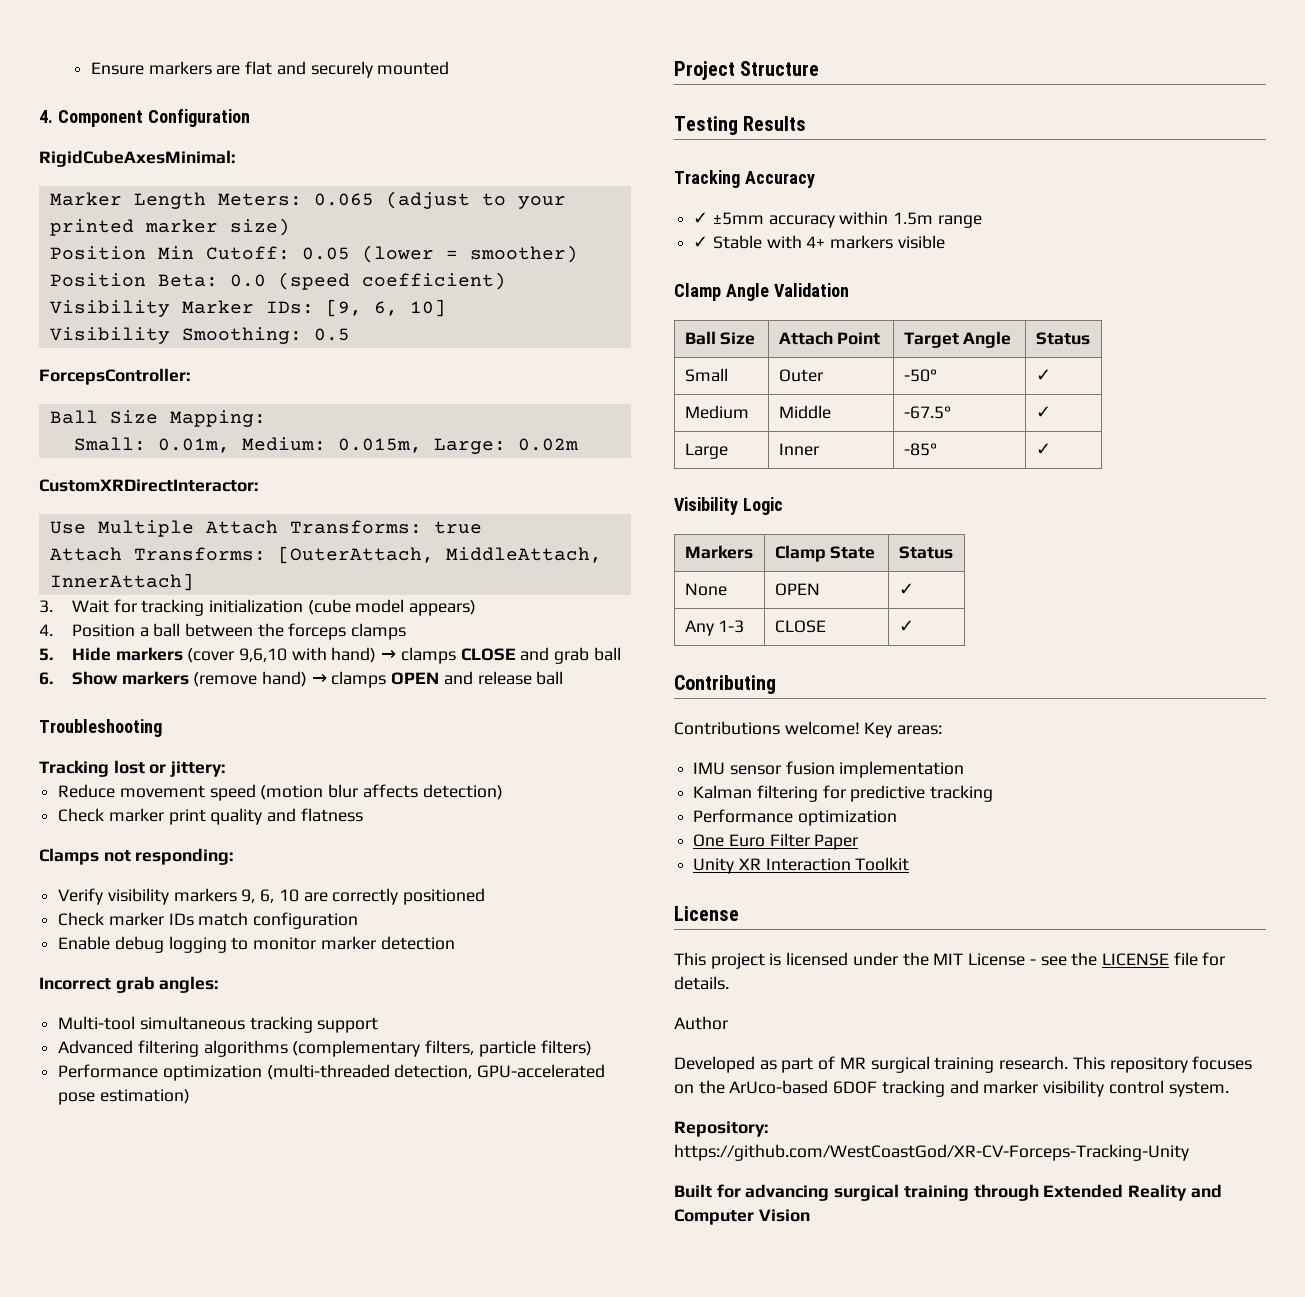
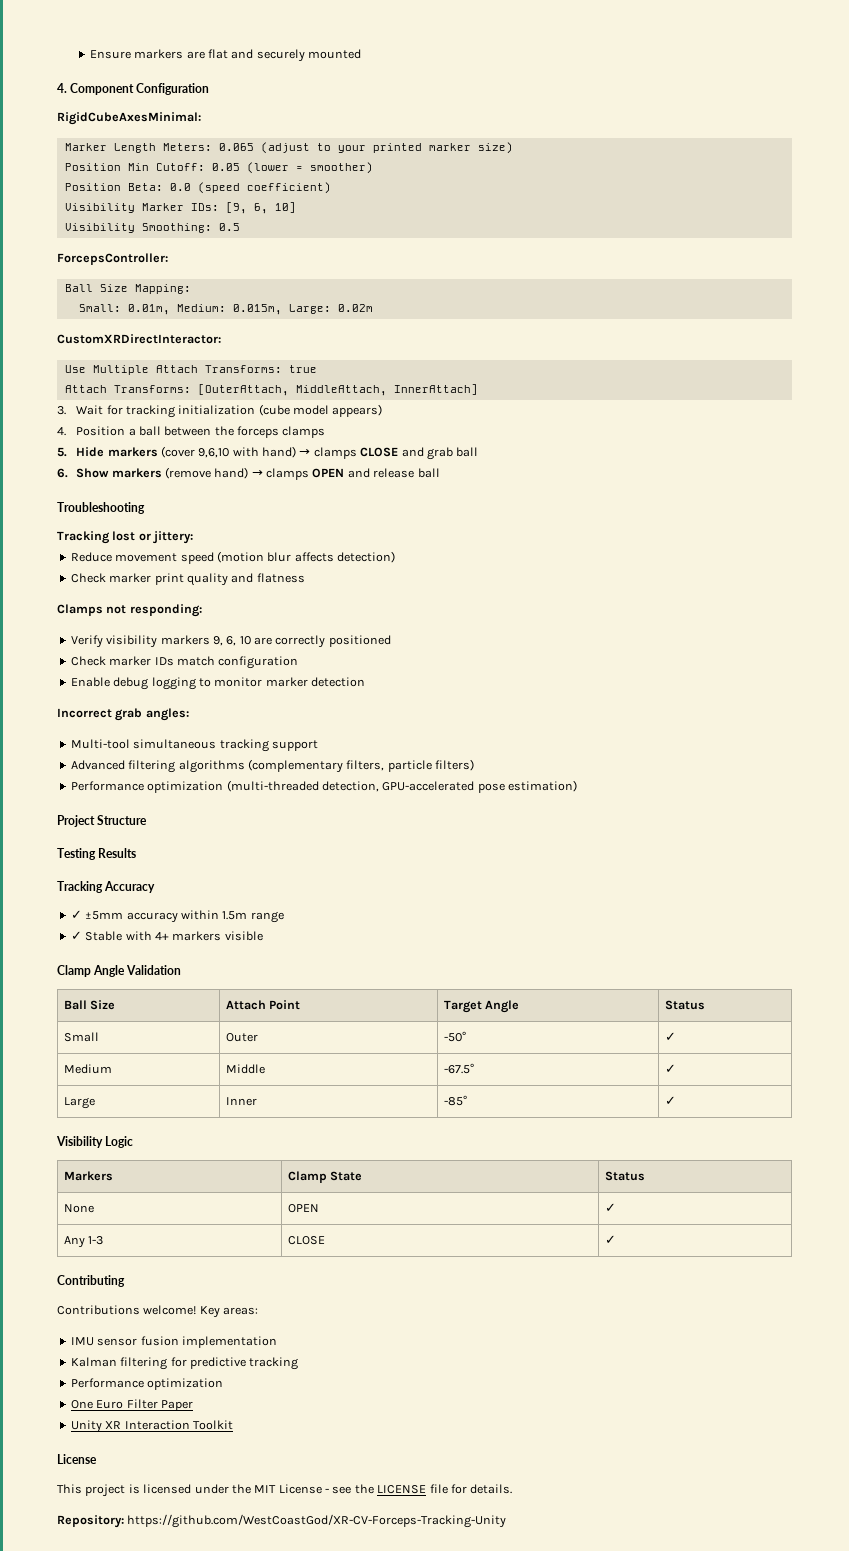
- Author
- Developed as part of MR surgical training research. This repository focuses on the ArUco-based 6DOF tracking and marker visibility control system.
  Repository: https://github.com/WestCoastGod/XR-CV-Forceps-Tracking-Unity
- Built for advancing surgical training through Extended Reality and Computer Vision

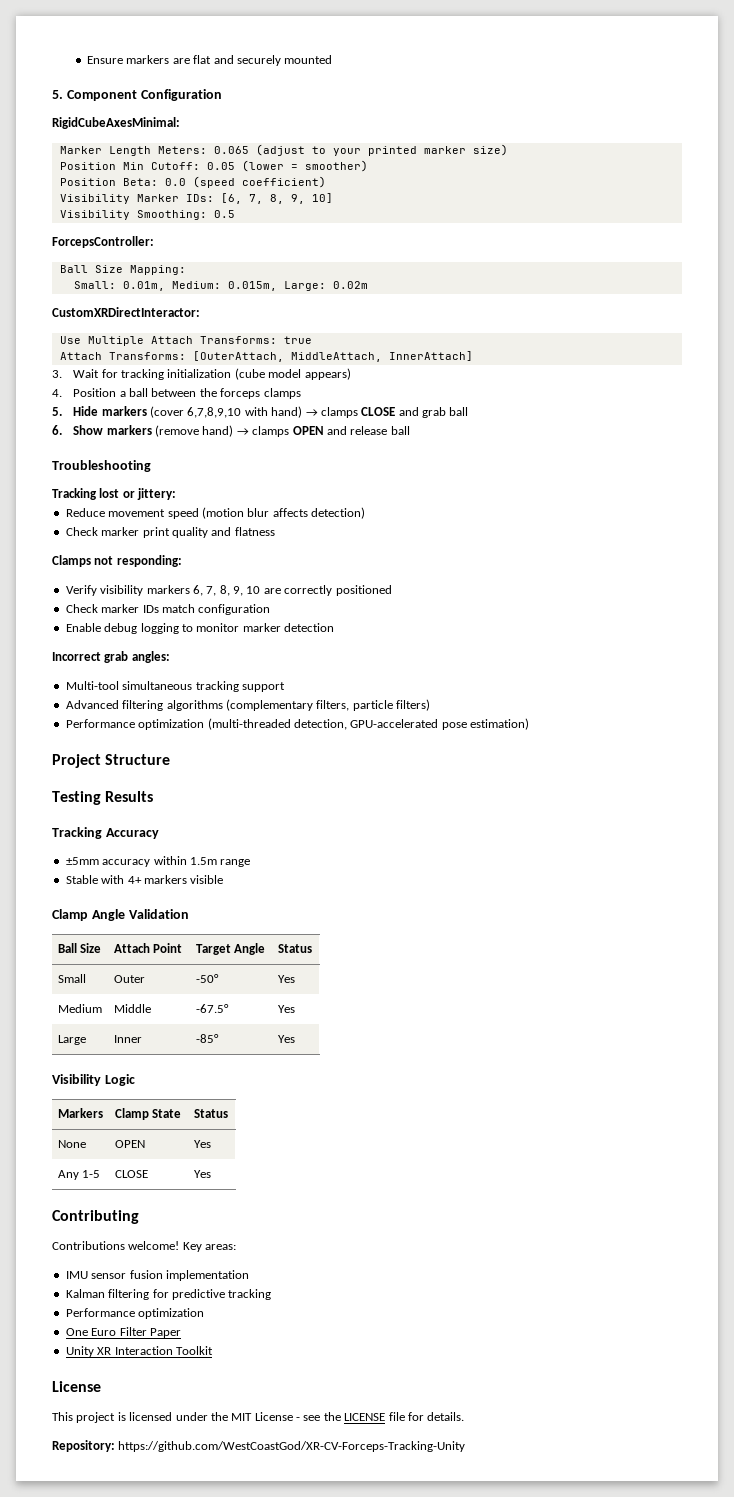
- 4. Component Configuration
+ 5. Component Configuration
- Visibility Marker IDs: [9, 6, 10]
+ Visibility Marker IDs: [6, 7, 8, 9, 10]
- 5. Hide markers (cover 9,6,10 with hand) → clamps CLOSE and grab ball
+ 5. Hide markers (cover 6,7,8,9,10 with hand) → clamps CLOSE and grab ball
- Verify visibility markers 9, 6, 10 are correctly positioned
+ Verify visibility markers 6, 7, 8, 9, 10 are correctly positioned
- ✓ ±5mm accuracy within 1.5m range
+ ±5mm accuracy within 1.5m range
- ✓ Stable with 4+ markers visible
+ Stable with 4+ markers visible
- Small | Outer | -50° | ✓
+ Small | Outer | -50° | Yes
- Medium | Middle | -67.5° | ✓
+ Medium | Middle | -67.5° | Yes
- Large | Inner | -85° | ✓
+ Large | Inner | -85° | Yes
- None | OPEN | ✓
+ None | OPEN | Yes
- Any 1-3 | CLOSE | ✓
+ Any 1-5 | CLOSE | Yes

